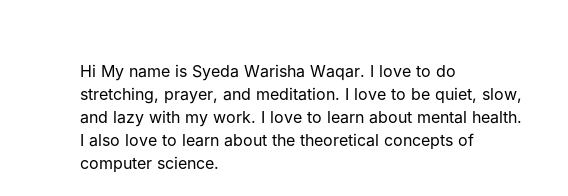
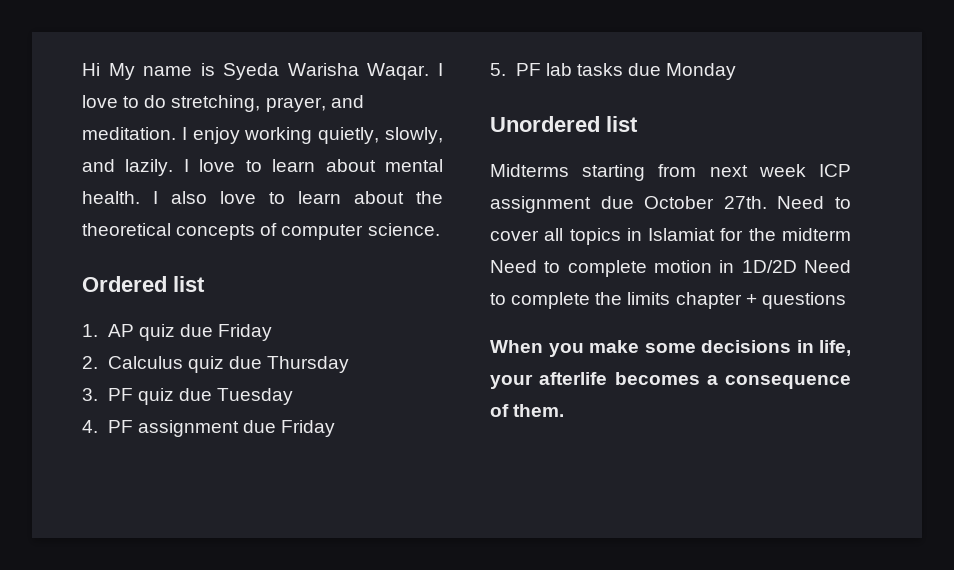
- I love to be quiet, slow, and lazy with my work.
+ I enjoy working quietly, slowly, and lazily.
+ Ordered list
+ 1. AP quiz due Friday
+ 2. Calculus quiz due Thursday
+ 3. PF quiz due Tuesday
+ 4. PF assignment due Friday
+ 5. PF lab tasks due Monday
+ Unordered list
+ Midterms starting from next week ICP assignment due October 27th. Need to cover all topics in Islamiat for the midterm Need to complete motion in 1D/2D Need to complete the limits chapter + questions
+ When you make some decisions in life, your afterlife becomes a consequence of them.

